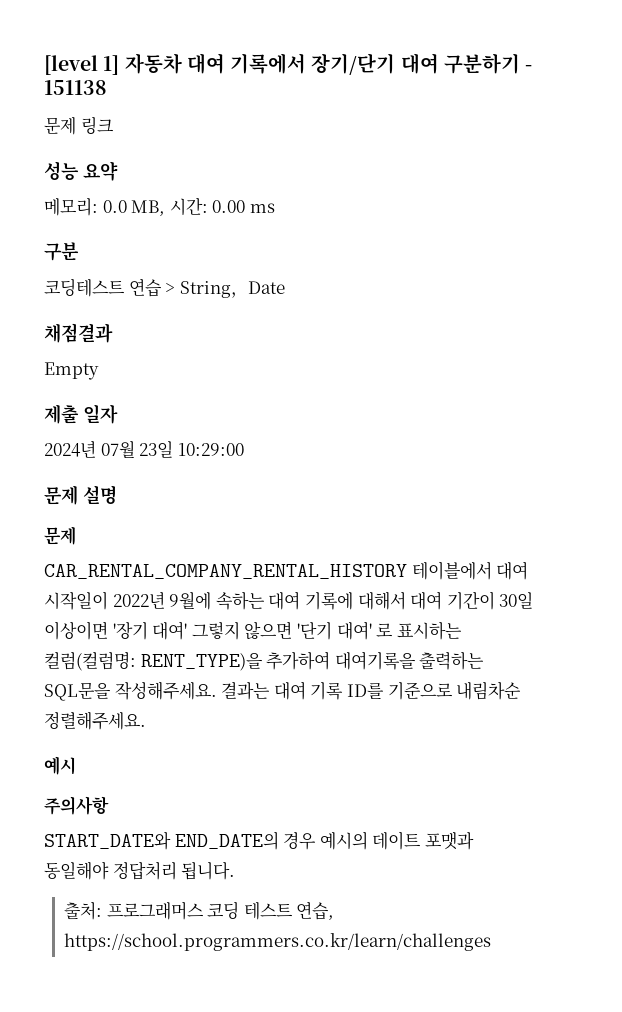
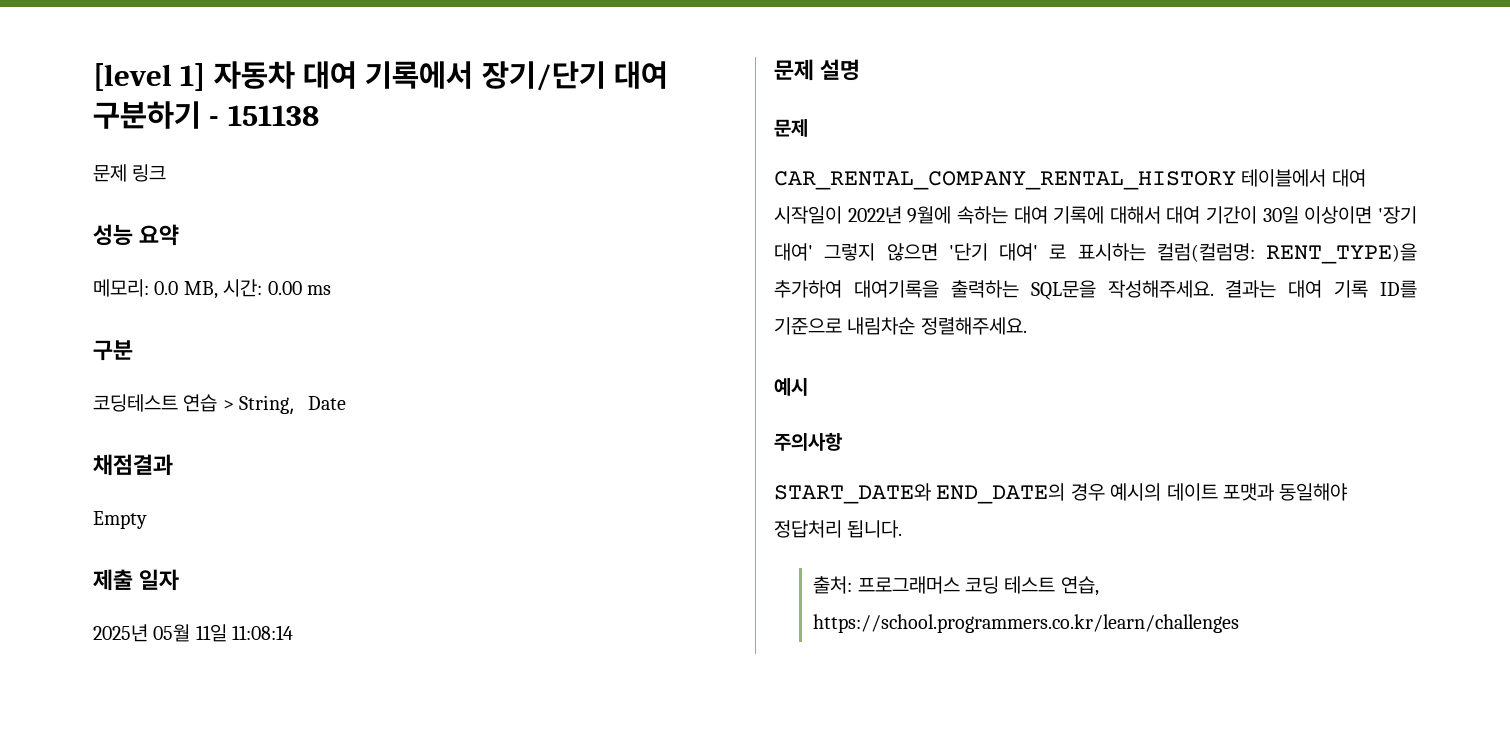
- 2024년 07월 23일 10:29:00
+ 2025년 05월 11일 11:08:14

